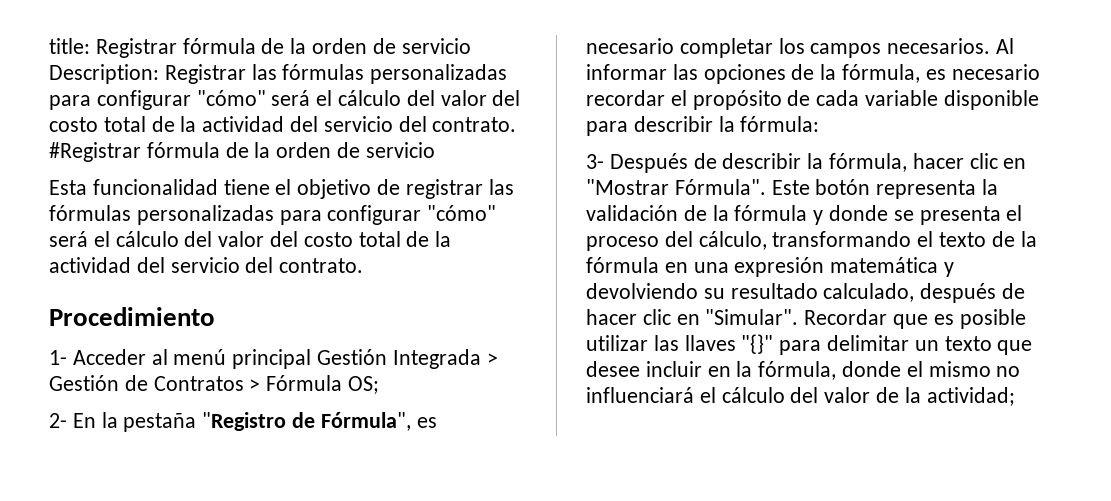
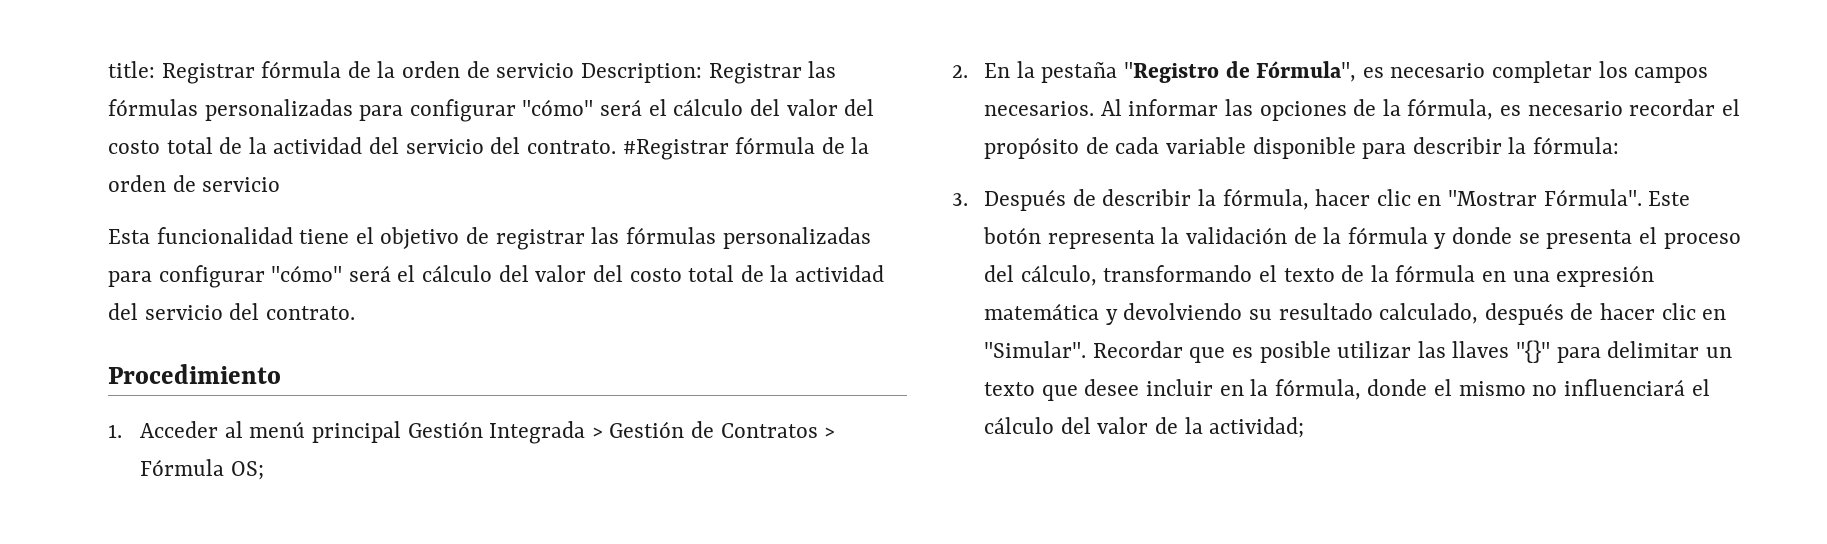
- 1- Acceder al menú principal Gestión Integrada > Gestión de Contratos > Fórmula OS;
+ 1. Acceder al menú principal Gestión Integrada > Gestión de Contratos > Fórmula OS;
- 2- En la pestaña "Registro de Fórmula", es necesario completar los campos necesarios.
+ 2. En la pestaña "Registro de Fórmula", es necesario completar los campos necesarios.
- 3- Después de describir la fórmula, hacer clic en "Mostrar Fórmula".
+ 3. Después de describir la fórmula, hacer clic en "Mostrar Fórmula".

